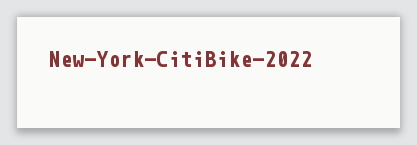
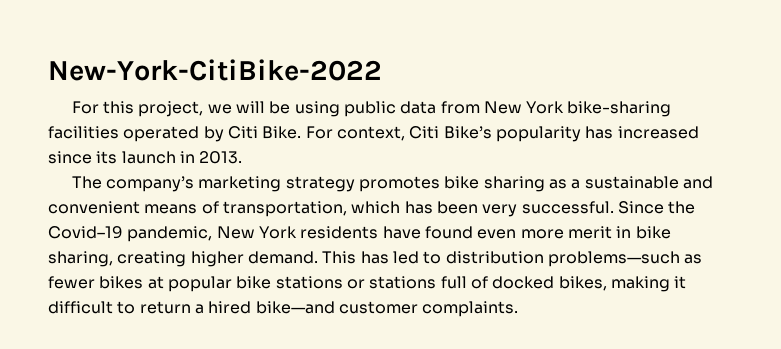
+ For this project, we will be using public data from New York bike-sharing facilities operated by Citi Bike. For context, Citi Bike’s popularity has increased since its launch in 2013.
+ The company’s marketing strategy promotes bike sharing as a sustainable and convenient means of transportation, which has been very successful. Since the Covid–19 pandemic, New York residents have found even more merit in bike sharing, creating higher demand. This has led to distribution problems—such as fewer bikes at popular bike stations or stations full of docked bikes, making it difficult to return a hired bike—and customer complaints.

